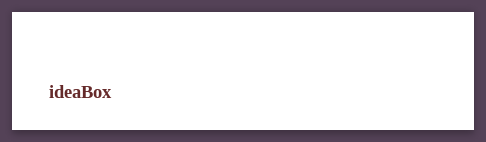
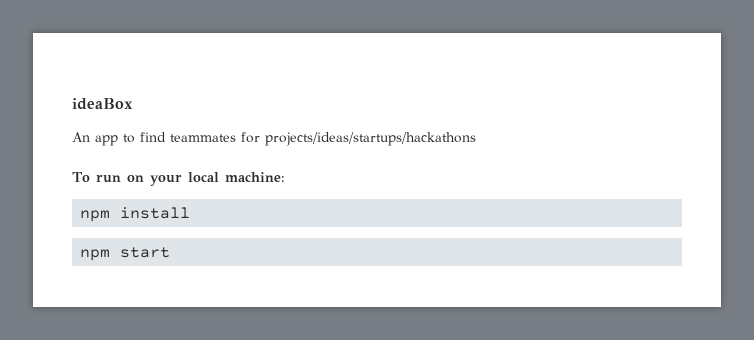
+ An app to find teammates for projects/ideas/startups/hackathons
+ To run on your local machine:
+ npm install
+ npm start

